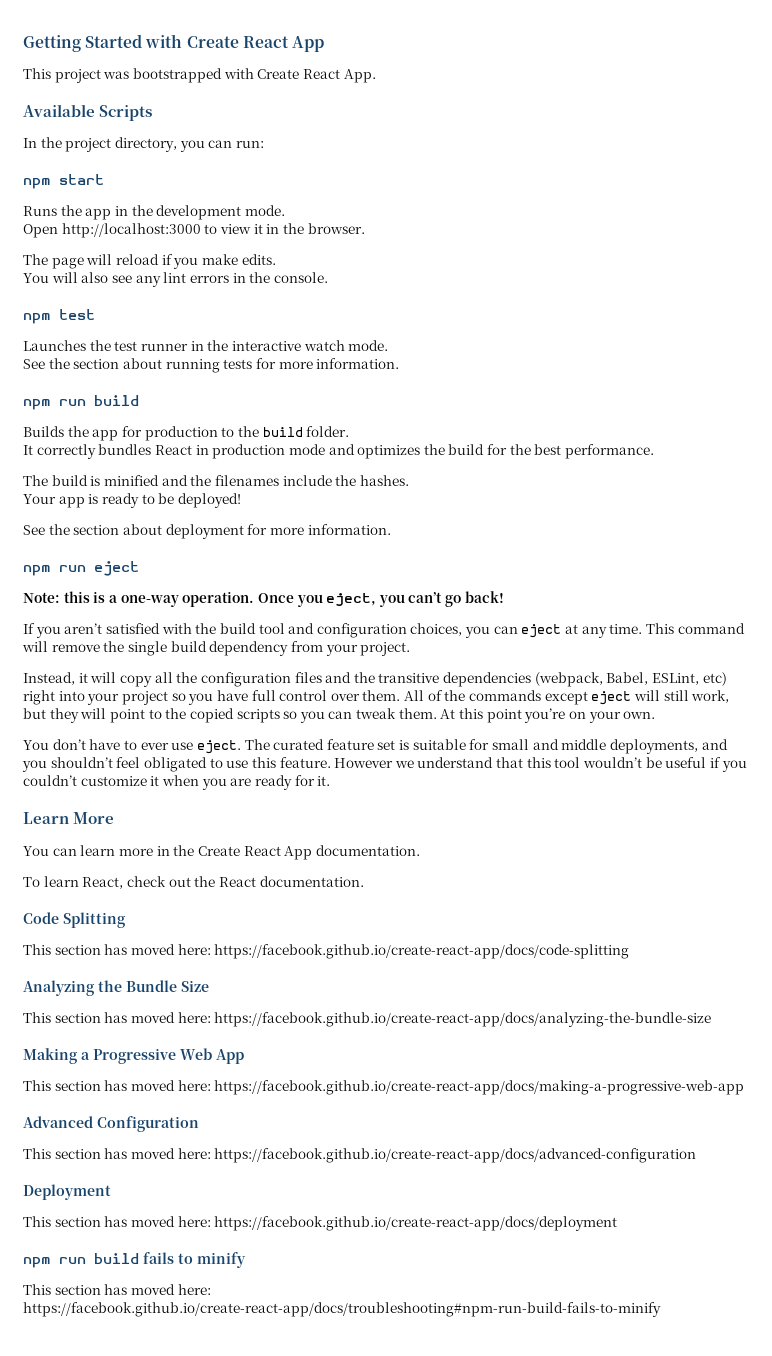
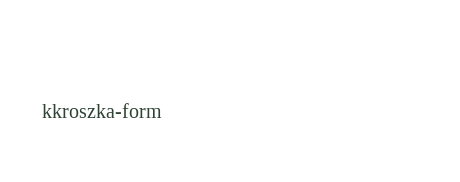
- Getting Started with Create React App
- This project was bootstrapped with Create React App.
- Available Scripts
- In the project directory, you can run:
- npm start
- Runs the app in the development mode.
- Open http://localhost:3000 to view it in the browser.
- The page will reload if you make edits.
- You will also see any lint errors in the console.
- npm test
- Launches the test runner in the interactive watch mode.
- See the section about running tests for more information.
- npm run build
- Builds the app for production to the build folder.
- It correctly bundles React in production mode and optimizes the build for the best performance.
- The build is minified and the filenames include the hashes.
- Your app is ready to be deployed!
- See the section about deployment for more information.
- npm run eject
- Note: this is a one-way operation. Once you eject, you can’t go back!
- If you aren’t satisfied with the build tool and configuration choices, you can eject at any time. This command will remove the single build dependency from your project.
- Instead, it will copy all the configuration files and the transitive dependencies (webpack, Babel, ESLint, etc) right into your project so you have full control over them. All of the commands except eject will still work, but they will point to the copied scripts so you can tweak them. At this point you’re on your own.
- You don’t have to ever use eject. The curated feature set is suitable for small and middle deployments, and you shouldn’t feel obligated to use this feature. However we understand that this tool wouldn’t be useful if you couldn’t customize it when you are ready for it.
- Learn More
- You can learn more in the Create React App documentation.
- To learn React, check out the React documentation.
- Code Splitting
- This section has moved here: https://facebook.github.io/create-react-app/docs/code-splitting
- Analyzing the Bundle Size
- This section has moved here: https://facebook.github.io/create-react-app/docs/analyzing-the-bundle-size
- Making a Progressive Web App
- This section has moved here: https://facebook.github.io/create-react-app/docs/making-a-progressive-web-app
- Advanced Configuration
- This section has moved here: https://facebook.github.io/create-react-app/docs/advanced-configuration
- Deployment
- This section has moved here: https://facebook.github.io/create-react-app/docs/deployment
- npm run build fails to minify
- This section has moved here: https://facebook.github.io/create-react-app/docs/troubleshooting#npm-run-build-fails-to-minify
+ kkroszka-form

